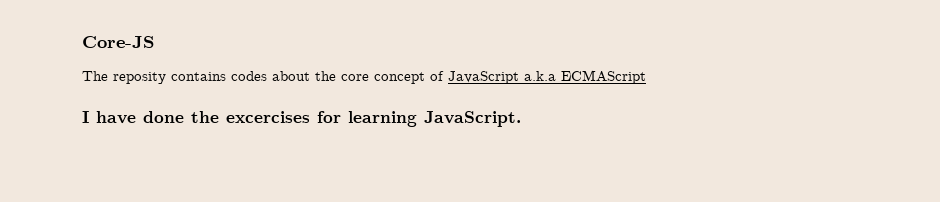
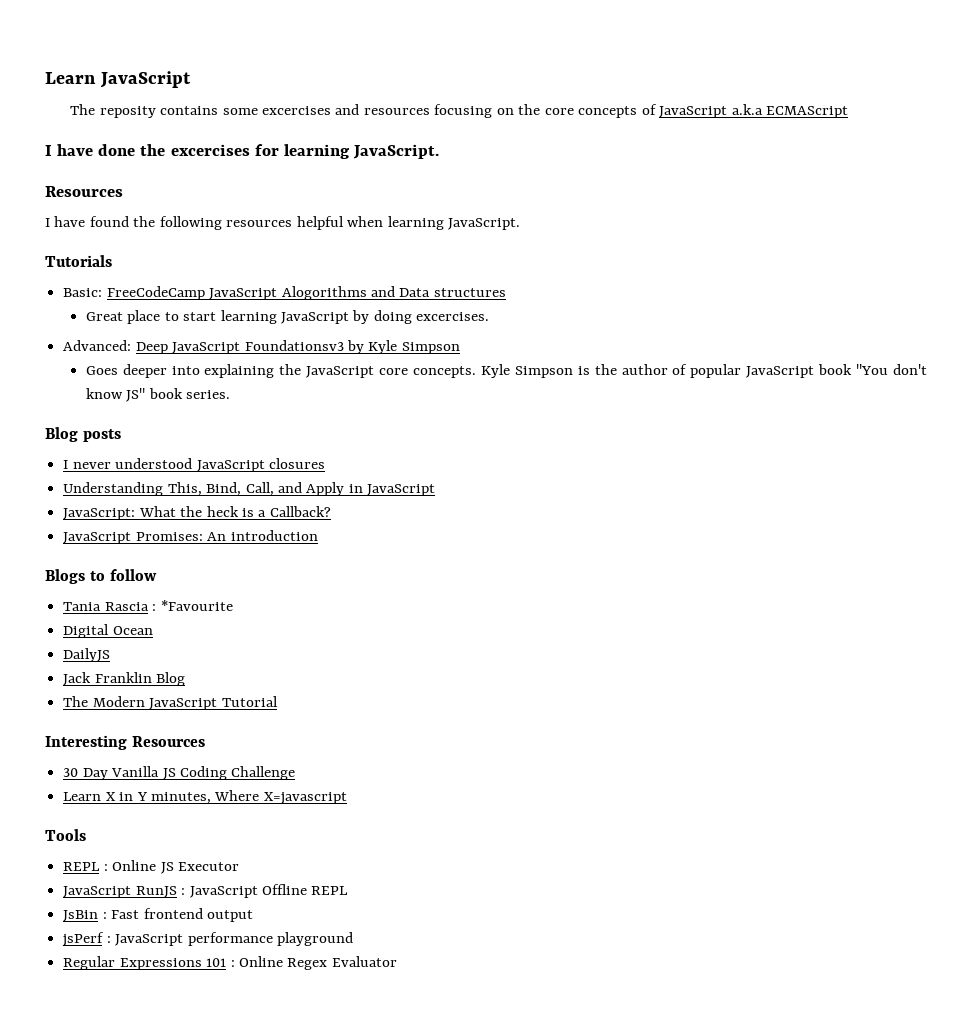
- Core-JS
+ Learn JavaScript
- The reposity contains codes about the core concept of JavaScript a.k.a ECMAScript
+ The reposity contains some excercises and resources focusing on the core concepts of JavaScript a.k.a ECMAScript
  I have done the excercises for learning JavaScript.
+ Resources
+ I have found the following resources helpful when learning JavaScript.
+ Tutorials
+ Basic: FreeCodeCamp JavaScript Alogorithms and Data structures
+ Great place to start learning JavaScript by doing excercises.
+ Advanced: Deep JavaScript Foundationsv3 by Kyle Simpson
+ Goes deeper into explaining the JavaScript core concepts. Kyle Simpson is the author of popular JavaScript book "You don't know JS" book series.
+ Blog posts
+ I never understood JavaScript closures
+ Understanding This, Bind, Call, and Apply in JavaScript
+ JavaScript: What the heck is a Callback?
+ JavaScript Promises: An introduction
+ Blogs to follow
+ Tania Rascia : *Favourite
+ Digital Ocean
+ DailyJS
+ Jack Franklin Blog
+ The Modern JavaScript Tutorial
+ Interesting Resources
+ 30 Day Vanilla JS Coding Challenge
+ Learn X in Y minutes, Where X=javascript
+ Tools
+ REPL : Online JS Executor
+ JavaScript RunJS : JavaScript Offline REPL
+ JsBin : Fast frontend output
+ jsPerf : JavaScript performance playground
+ Regular Expressions 101 : Online Regex Evaluator

